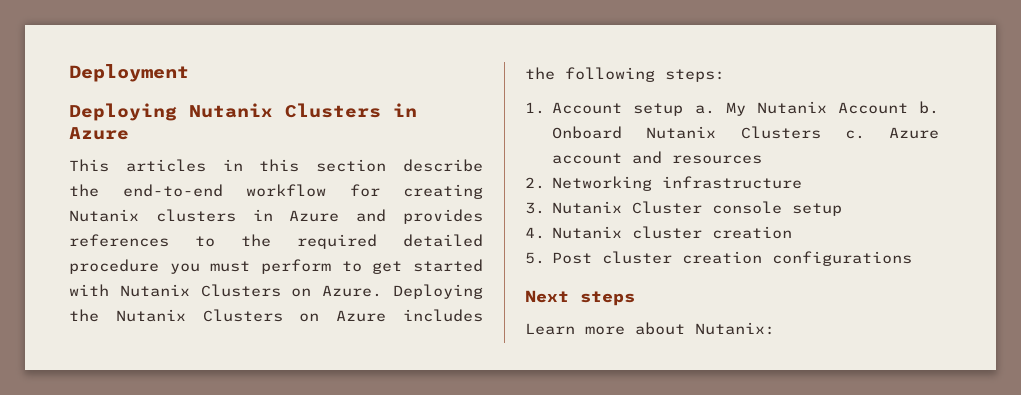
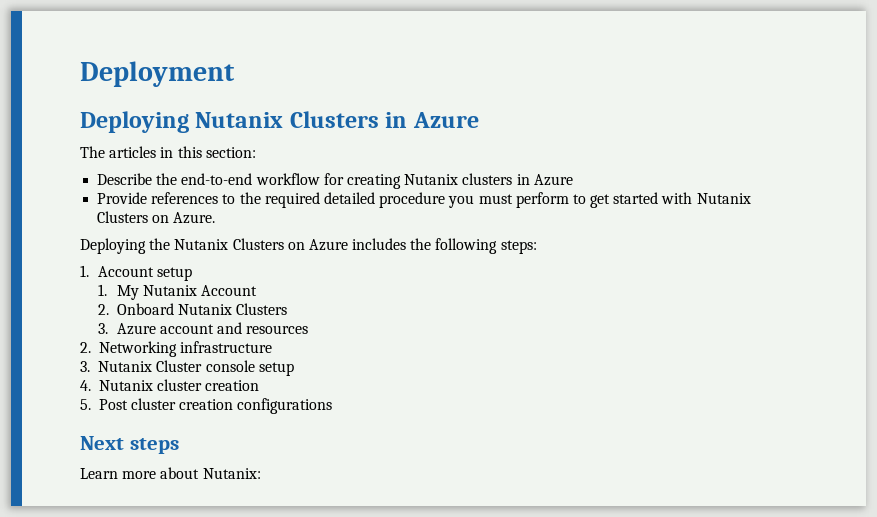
- This articles in this section describe the end-to-end workflow for creating Nutanix clusters in Azure and provides references to the required detailed procedure you must perform to get started with Nutanix Clusters on Azure. Deploying the Nutanix Clusters on Azure includes the following steps:
+ The articles in this section:
+ Describe the end-to-end workflow for creating Nutanix clusters in Azure
+ Provide references to the required detailed procedure you must perform to get started with Nutanix Clusters on Azure.
+ Deploying the Nutanix Clusters on Azure includes the following steps:
- 1. Account setup a. My Nutanix Account b. Onboard Nutanix Clusters c. Azure account and resources
+ 1. Account setup
+ 1. My Nutanix Account
+ 2. Onboard Nutanix Clusters
+ 3. Azure account and resources

